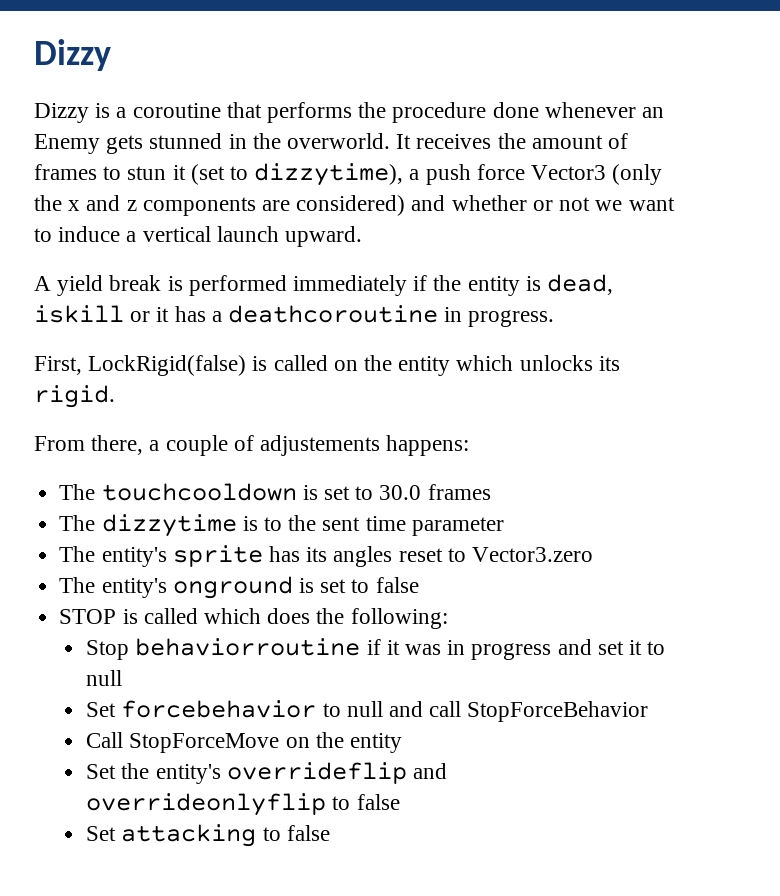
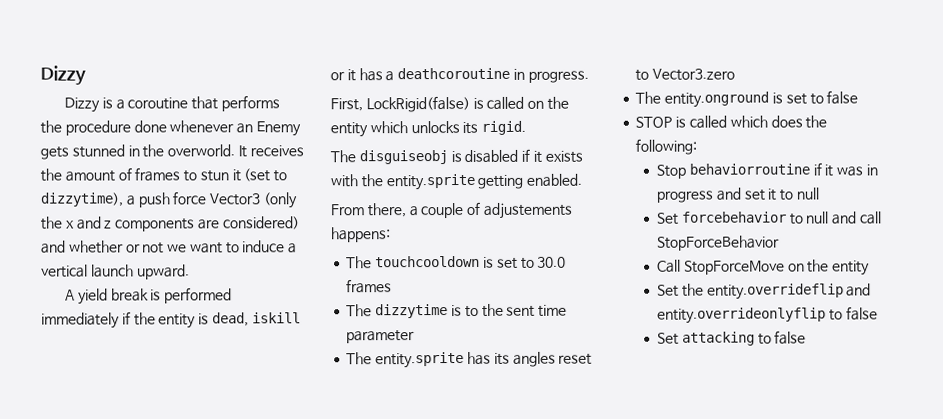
+ The disguiseobj is disabled if it exists with the entity.sprite getting enabled.
- The entity's sprite has its angles reset to Vector3.zero
+ The entity.sprite has its angles reset to Vector3.zero
- The entity's onground is set to false
+ The entity.onground is set to false
- Set the entity's overrideflip and overrideonlyflip to false
+ Set the entity.overrideflip and entity.overrideonlyflip to false

